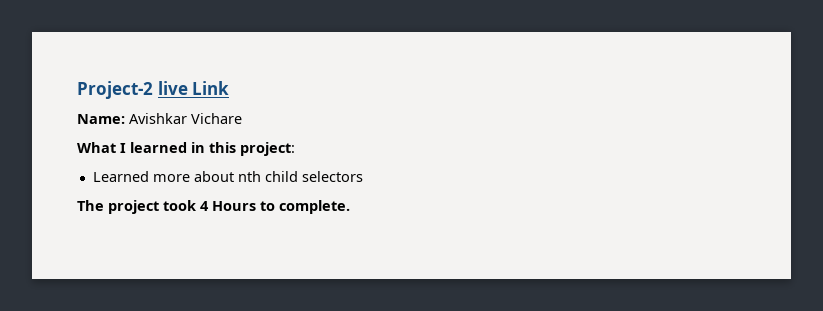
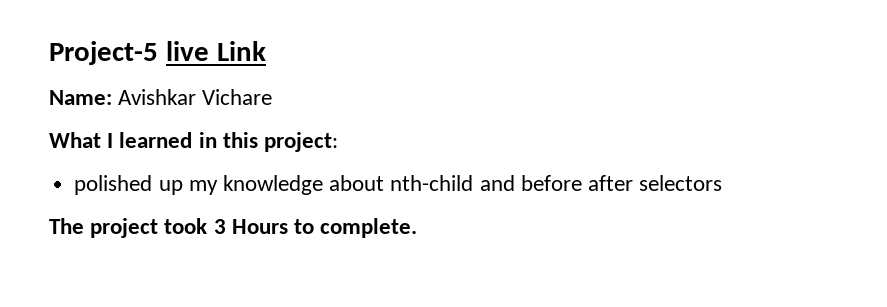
- Project-2 live Link
+ Project-5 live Link
- Learned more about nth child selectors
+ polished up my knowledge about nth-child and before after selectors
- The project took 4 Hours to complete.
+ The project took 3 Hours to complete.

